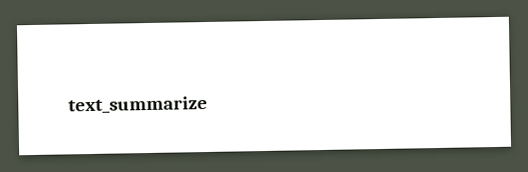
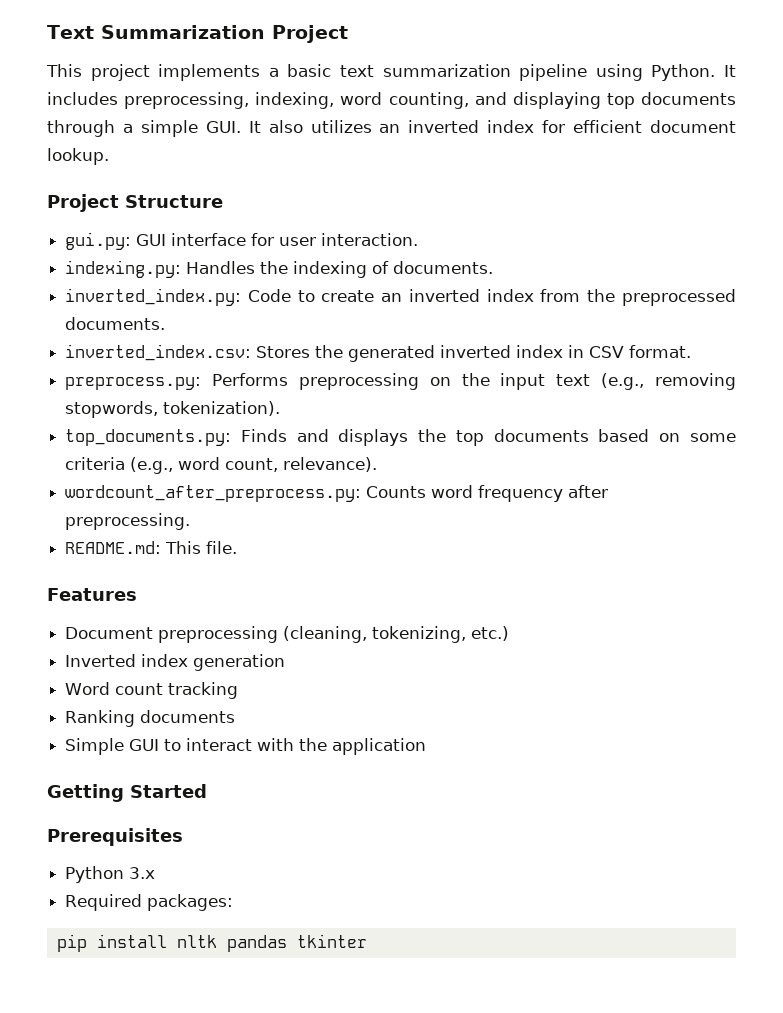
- text_summarize
+ Text Summarization Project
+ This project implements a basic text summarization pipeline using Python. It includes preprocessing, indexing, word counting, and displaying top documents through a simple GUI. It also utilizes an inverted index for efficient document lookup.
+ Project Structure
+ gui.py: GUI interface for user interaction.
+ indexing.py: Handles the indexing of documents.
+ inverted_index.py: Code to create an inverted index from the preprocessed documents.
+ inverted_index.csv: Stores the generated inverted index in CSV format.
+ preprocess.py: Performs preprocessing on the input text (e.g., removing stopwords, tokenization).
+ top_documents.py: Finds and displays the top documents based on some criteria (e.g., word count, relevance).
+ wordcount_after_preprocess.py: Counts word frequency after preprocessing.
+ README.md: This file.
+ Features
+ Document preprocessing (cleaning, tokenizing, etc.)
+ Inverted index generation
+ Word count tracking
+ Ranking documents
+ Simple GUI to interact with the application
+ Getting Started
+ Prerequisites
+ Python 3.x
+ Required packages:
+ pip install nltk pandas tkinter

